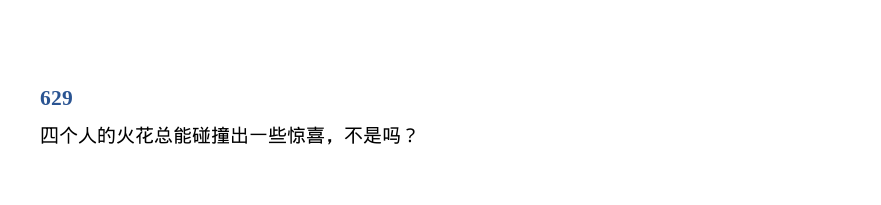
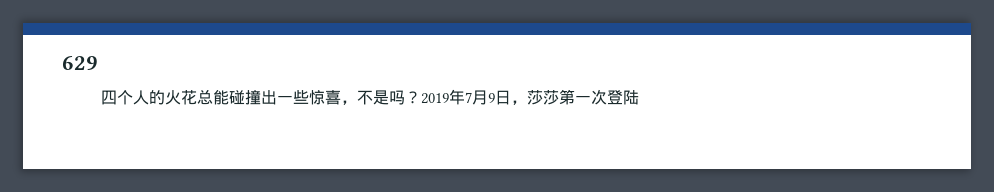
+ 2019年7月9日，莎莎第一次登陆

